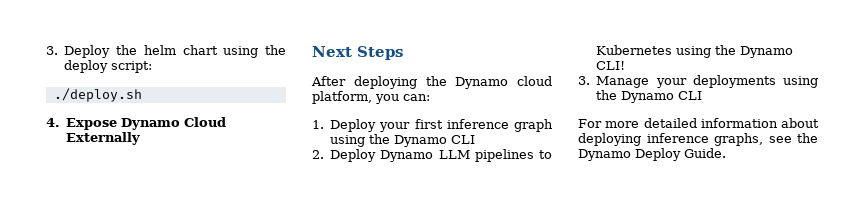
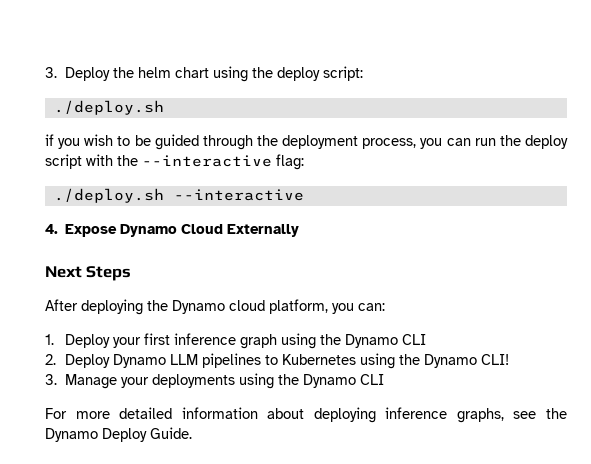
+ if you wish to be guided through the deployment process, you can run the deploy script with the --interactive flag:
+ ./deploy.sh --interactive

